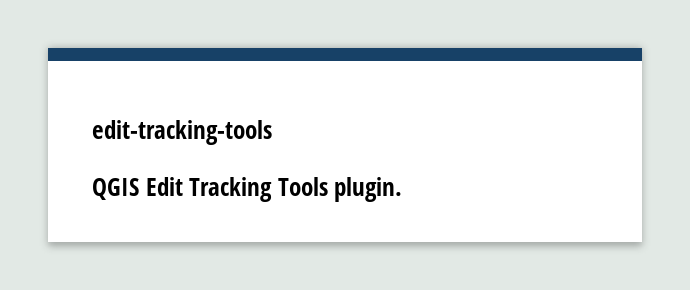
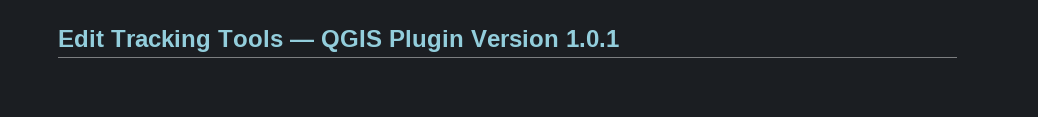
- edit-tracking-tools
- QGIS Edit Tracking Tools plugin.
+ Edit Tracking Tools — QGIS Plugin Version 1.0.1

